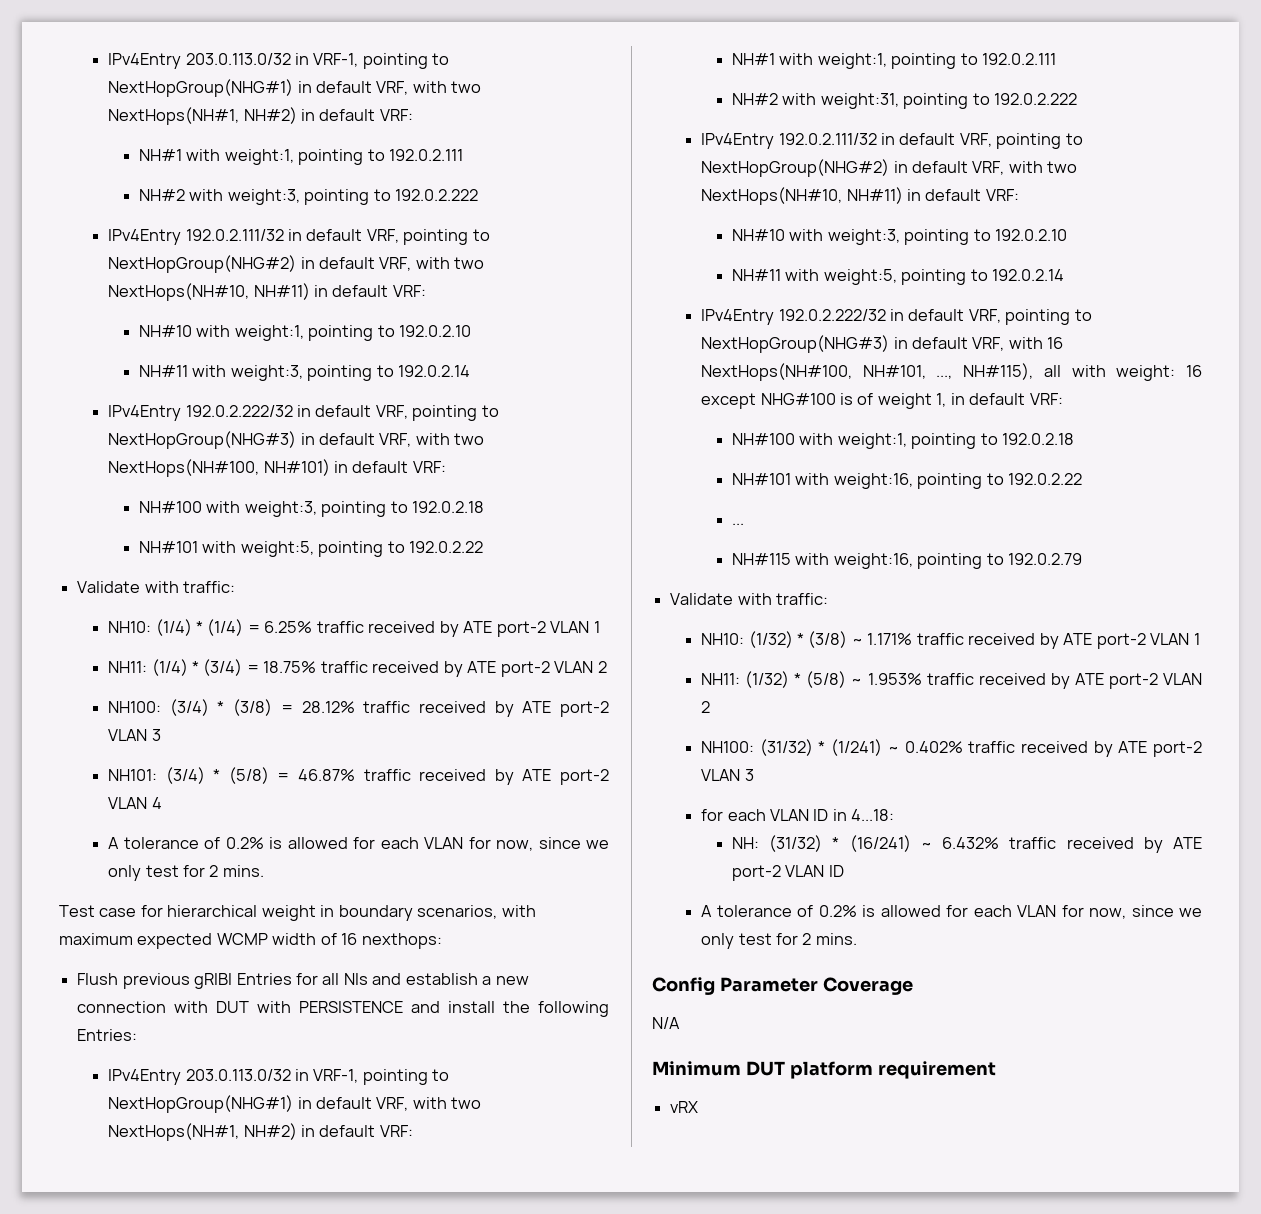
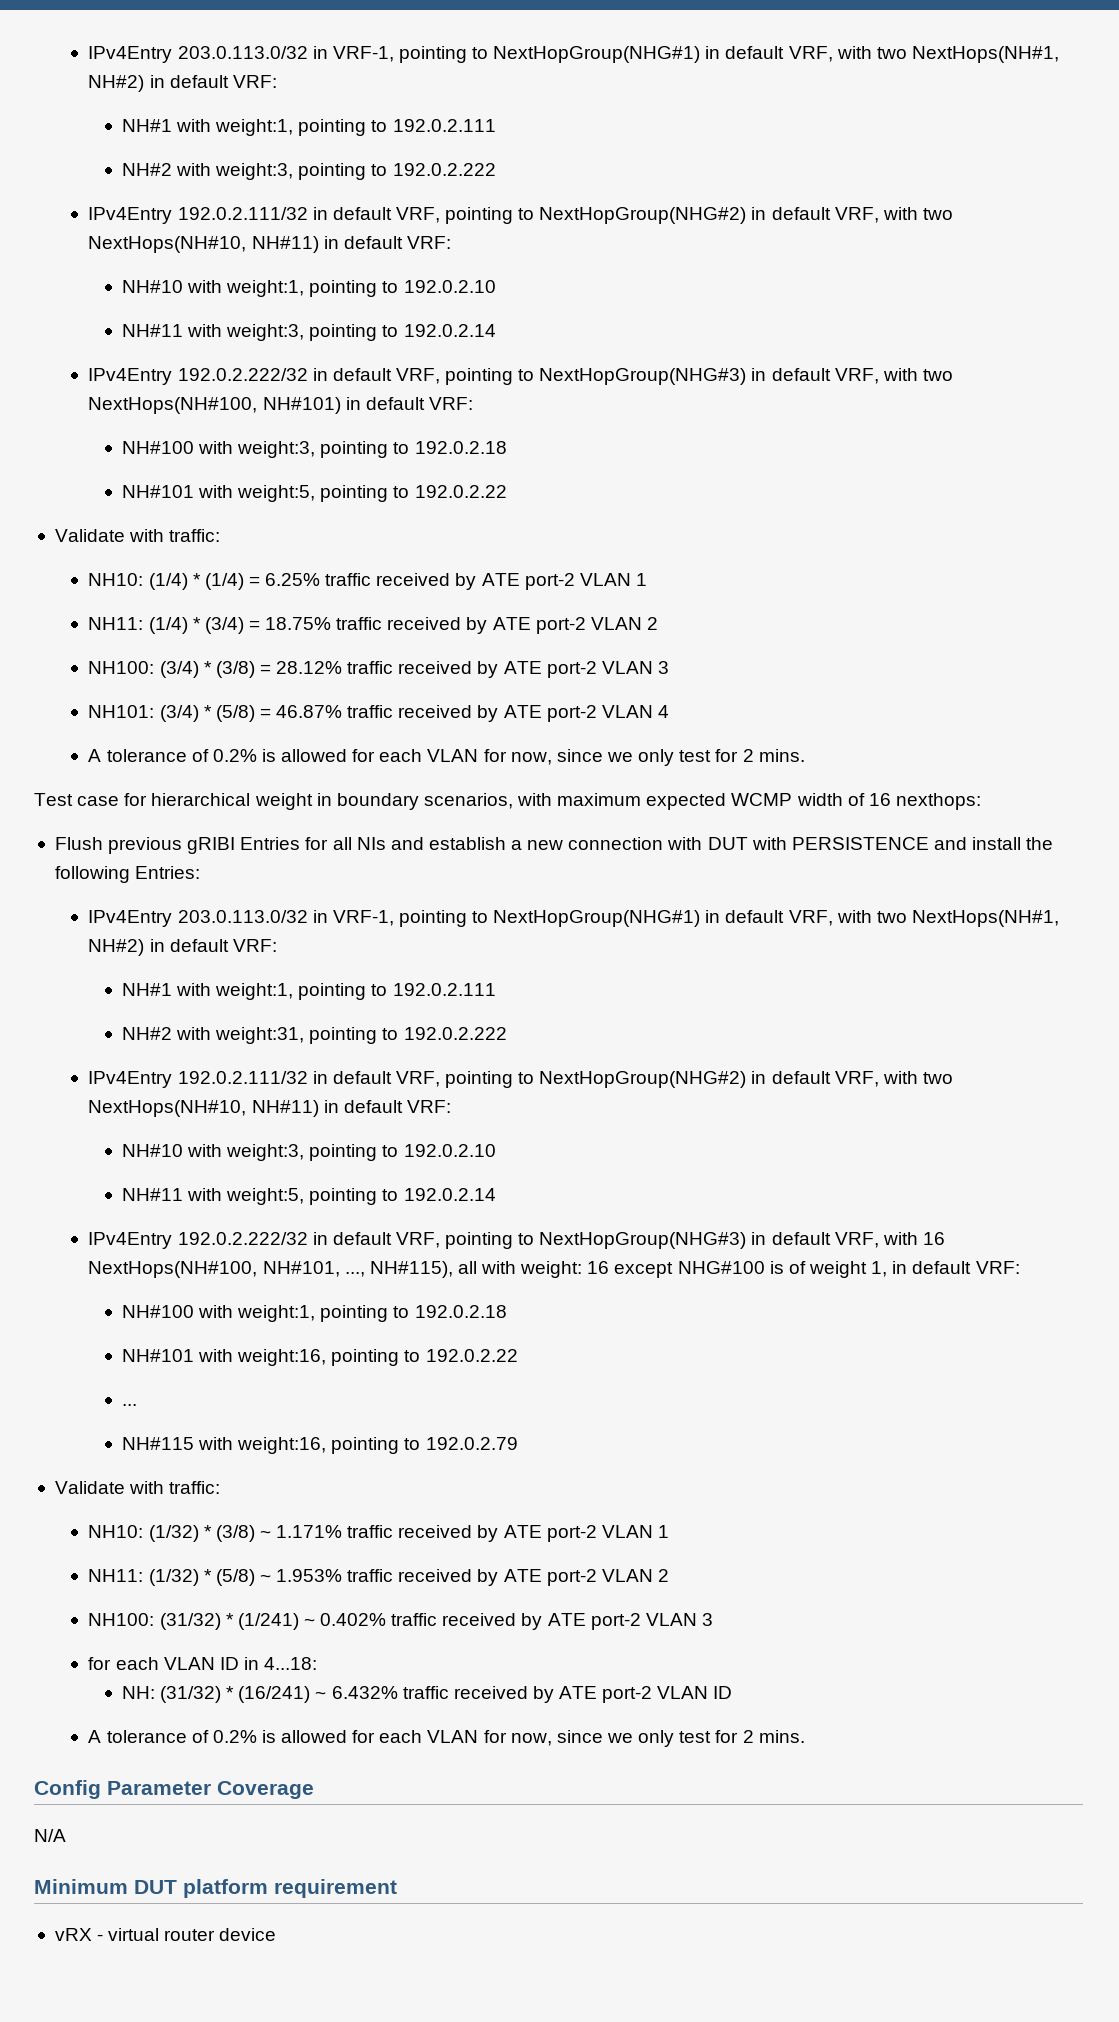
- vRX
+ vRX - virtual router device

